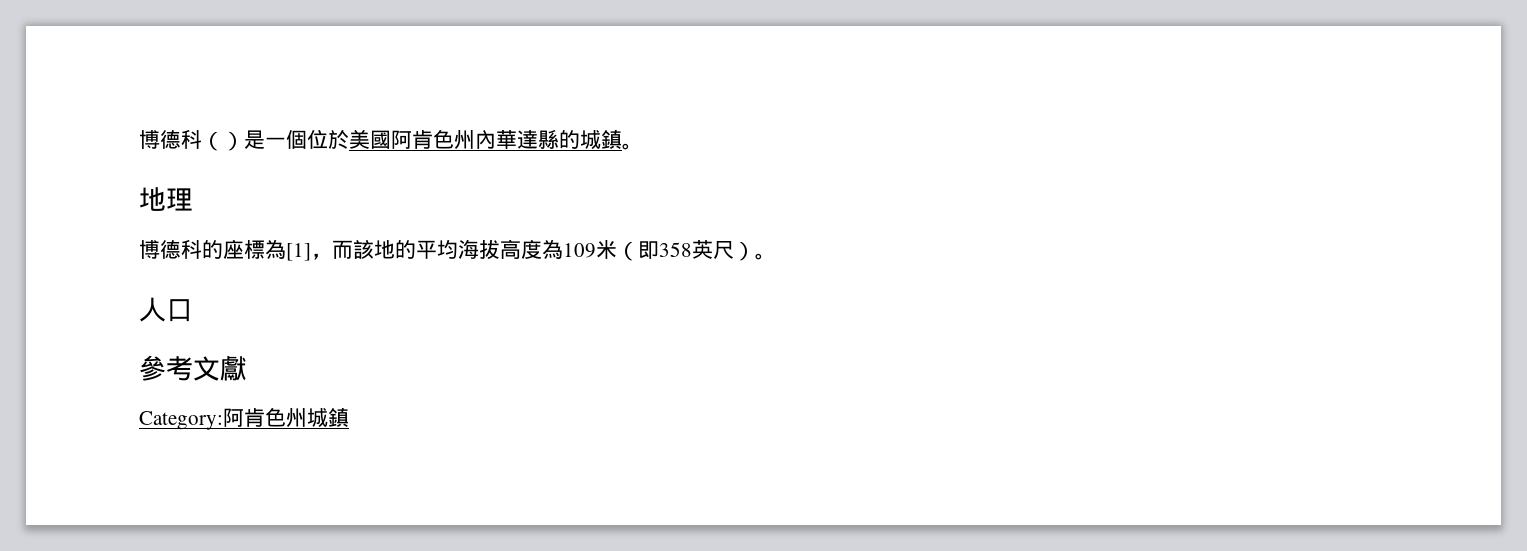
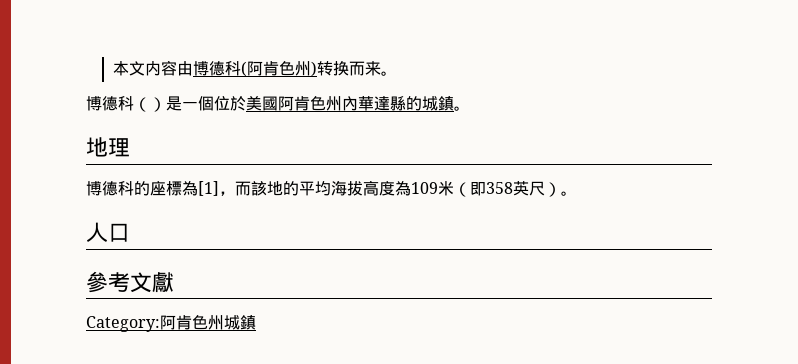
+ 本文内容由博德科(阿肯色州)转换而来。

